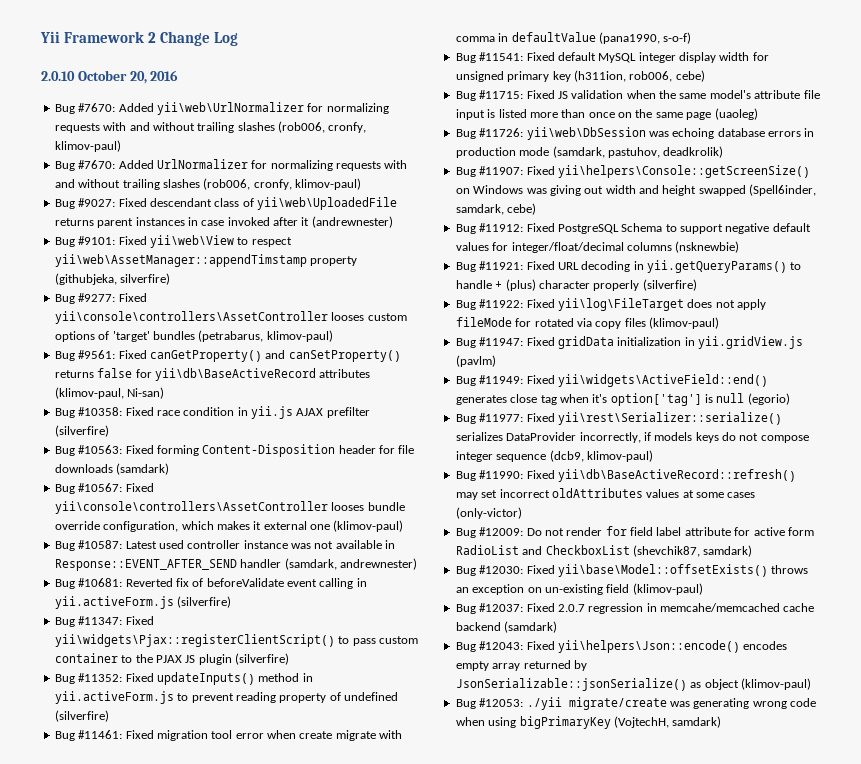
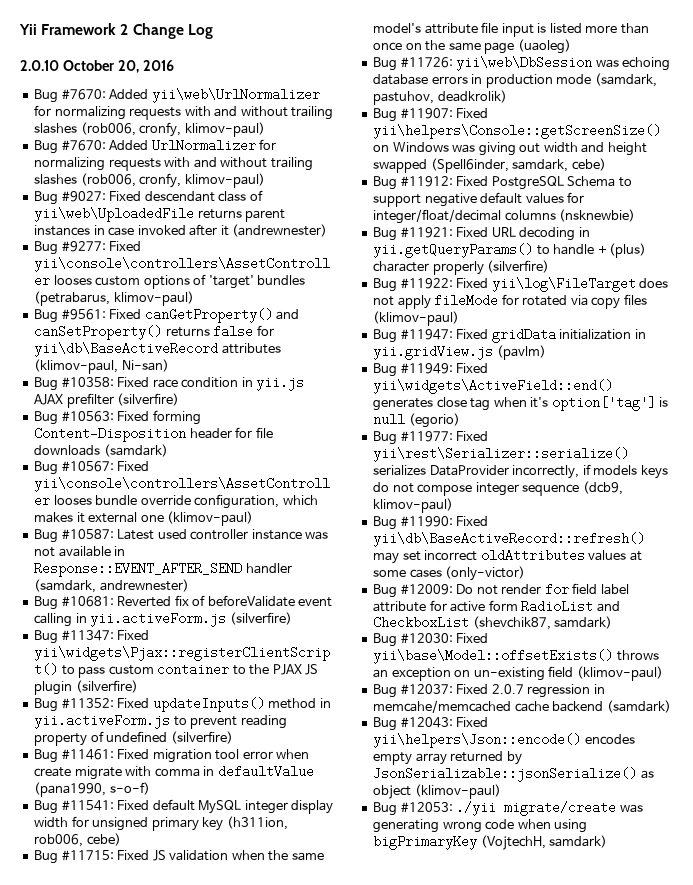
- Bug #9101: Fixed yii\web\View to respect yii\web\AssetManager::appendTimstamp property (githubjeka, silverfire)

